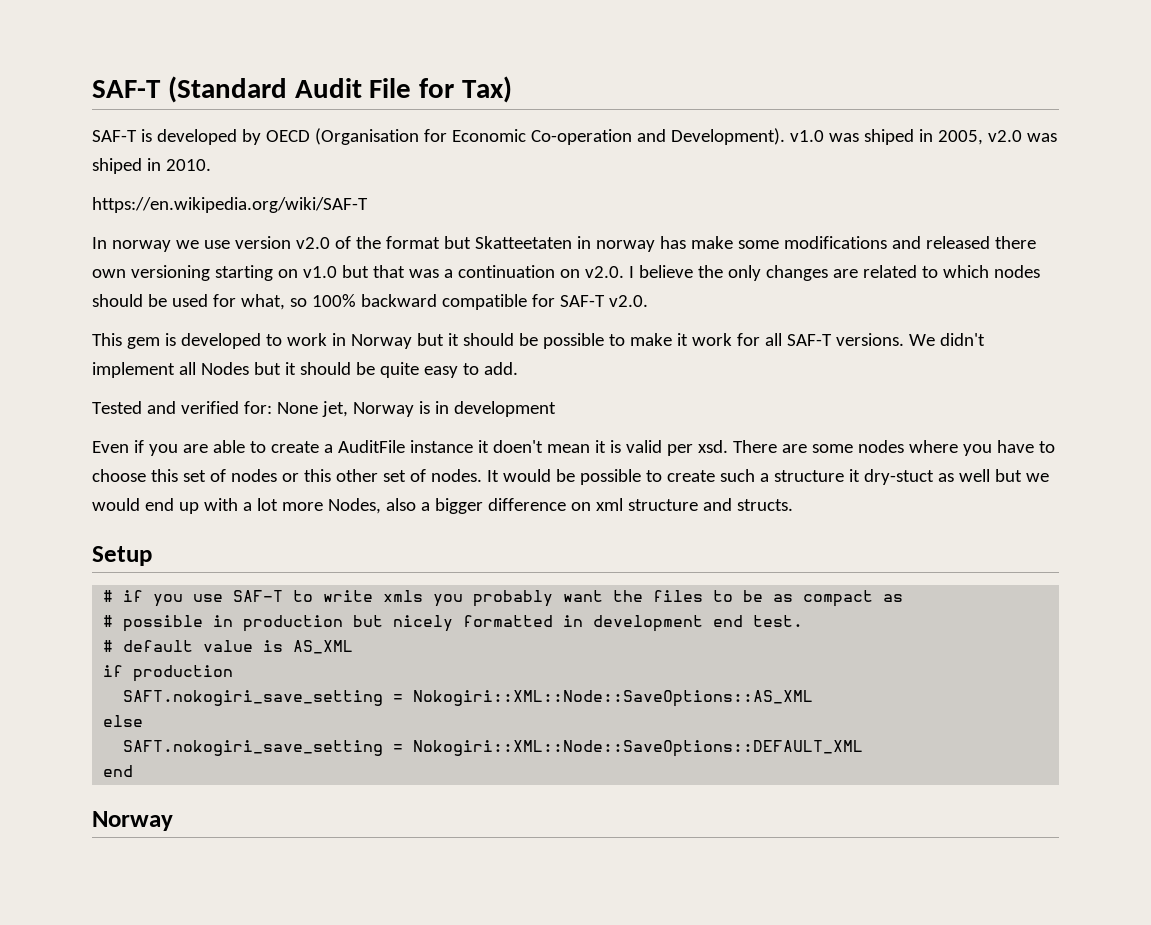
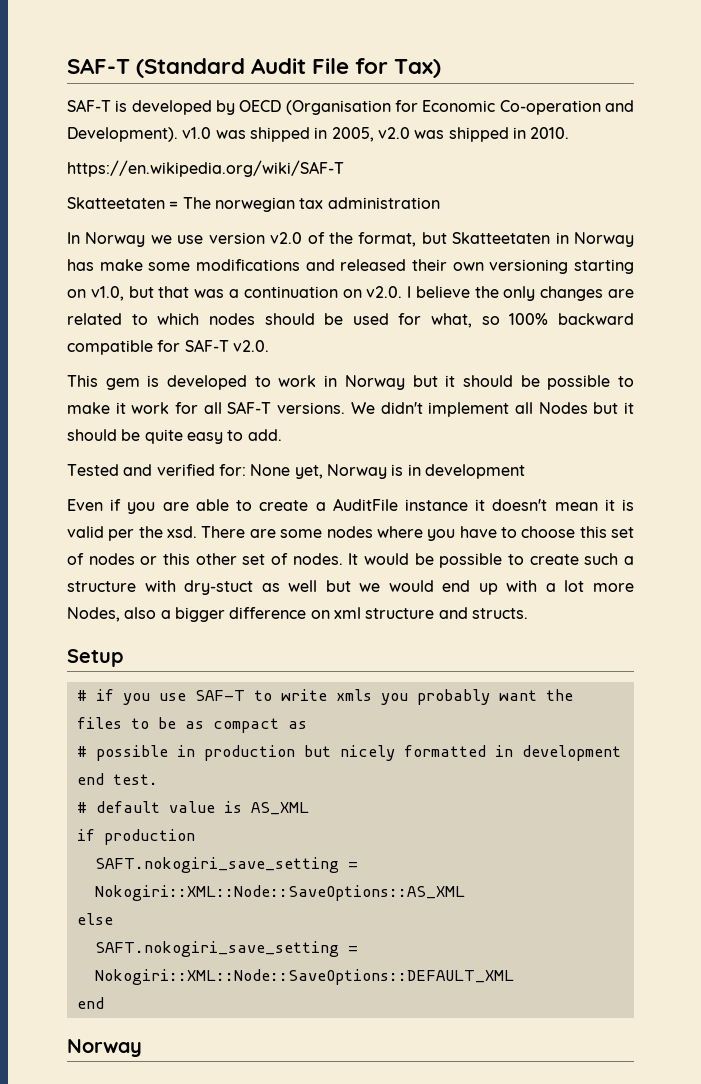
- SAF-T is developed by OECD (Organisation for Economic Co-operation and Development). v1.0 was shiped in 2005, v2.0 was shiped in 2010.
+ SAF-T is developed by OECD (Organisation for Economic Co-operation and Development). v1.0 was shipped in 2005, v2.0 was shipped in 2010.
+ Skatteetaten = The norwegian tax administration
- In norway we use version v2.0 of the format but Skatteetaten in norway has make some modifications and released there own versioning starting on v1.0 but that was a continuation on v2.0. I believe the only changes are related to which nodes should be used for what, so 100% backward compatible for SAF-T v2.0.
+ In Norway we use version v2.0 of the format, but Skatteetaten in Norway has make some modifications and released their own versioning starting on v1.0, but that was a continuation on v2.0. I believe the only changes are related to which nodes should be used for what, so 100% backward compatible for SAF-T v2.0.
- Tested and verified for: None jet, Norway is in development
+ Tested and verified for: None yet, Norway is in development
- Even if you are able to create a AuditFile instance it doen't mean it is valid per xsd.
+ Even if you are able to create a AuditFile instance it doesn't mean it is valid per the xsd.
- It would be possible to create such a structure it dry-stuct as well but we would end up with a lot more Nodes, also a bigger difference on xml structure and structs.
+ It would be possible to create such a structure with dry-stuct as well but we would end up with a lot more Nodes, also a bigger difference on xml structure and structs.

